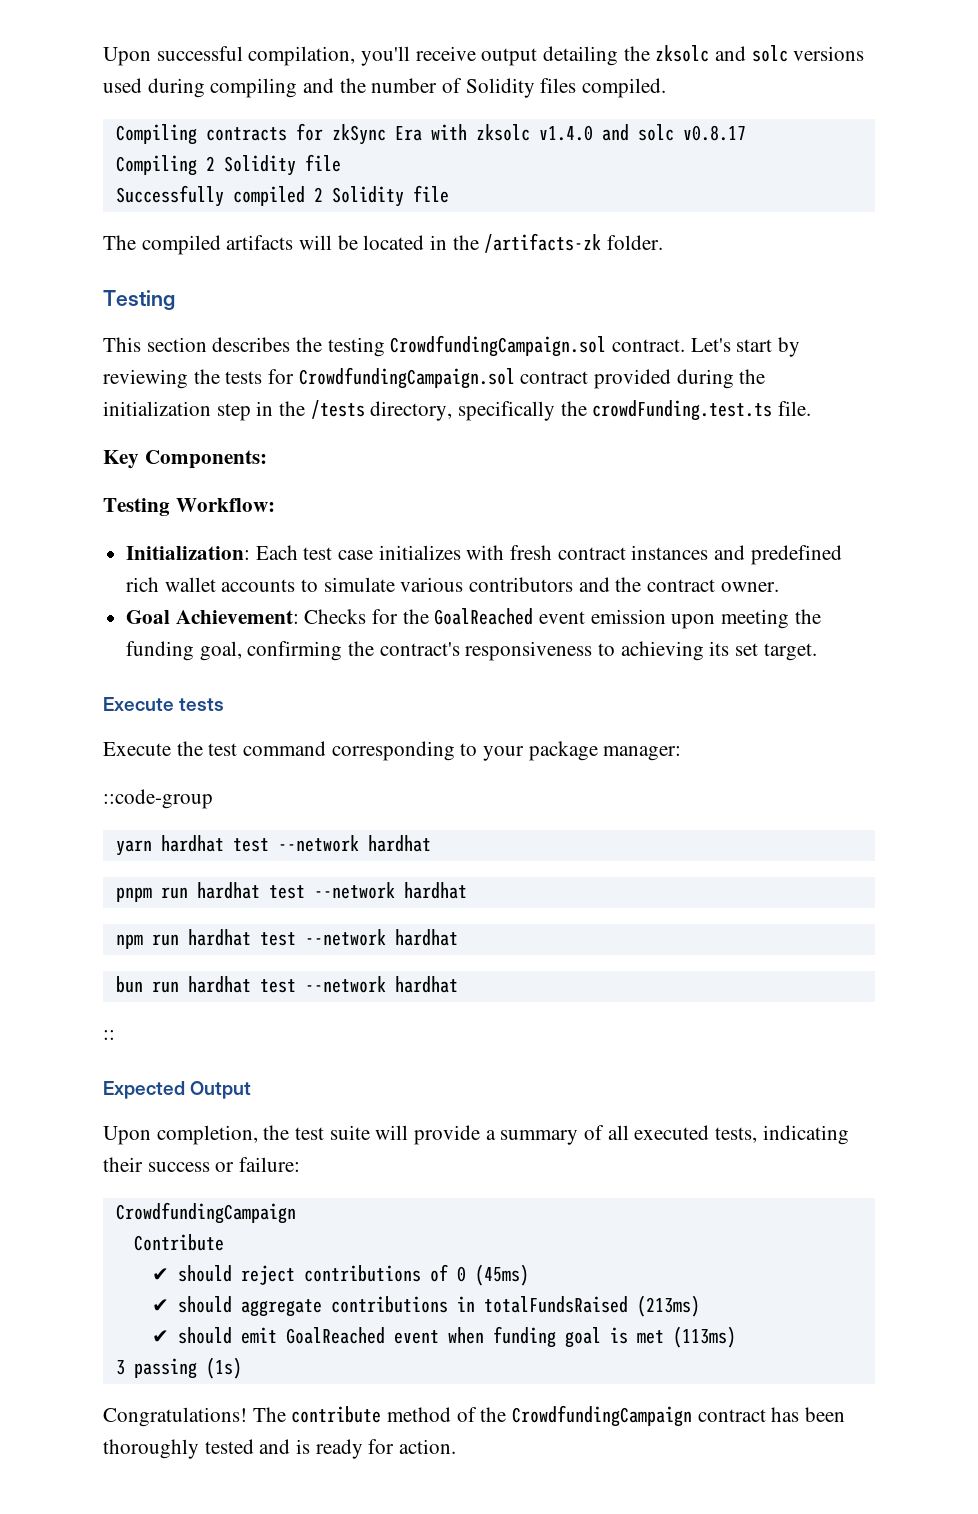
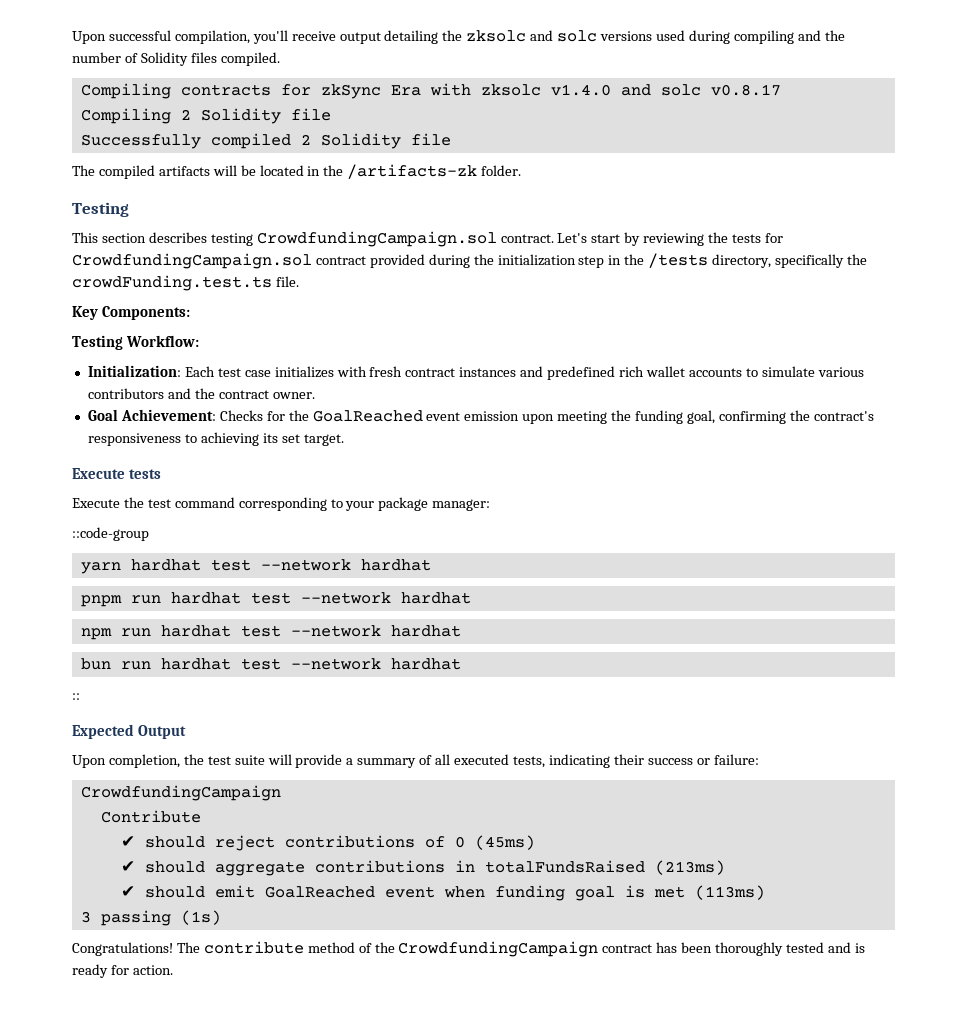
- This section describes the testing CrowdfundingCampaign.sol contract.
+ This section describes testing CrowdfundingCampaign.sol contract.

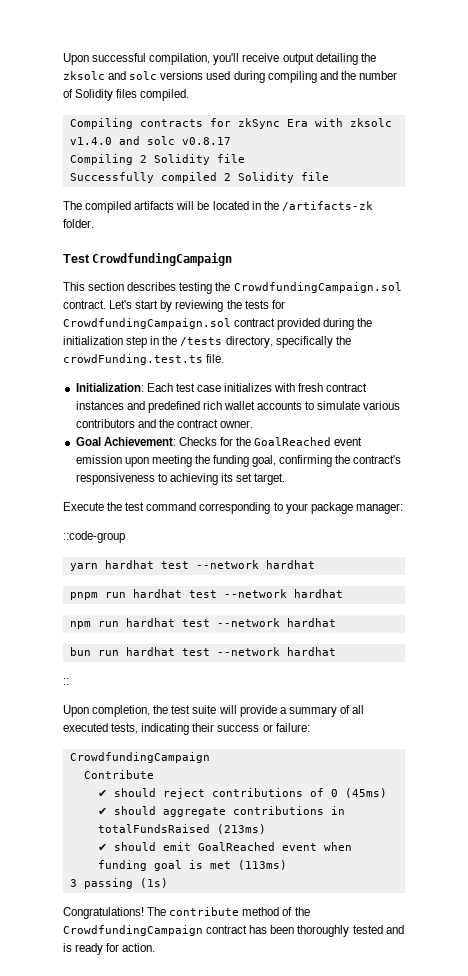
  The compiled artifacts will be located in the /artifacts-zk folder.
- Testing
+ Test CrowdfundingCampaign
- This section describes testing CrowdfundingCampaign.sol contract.
+ This section describes testing the CrowdfundingCampaign.sol contract.
- Key Components:
- Testing Workflow:
- Execute tests
- Expected Output

